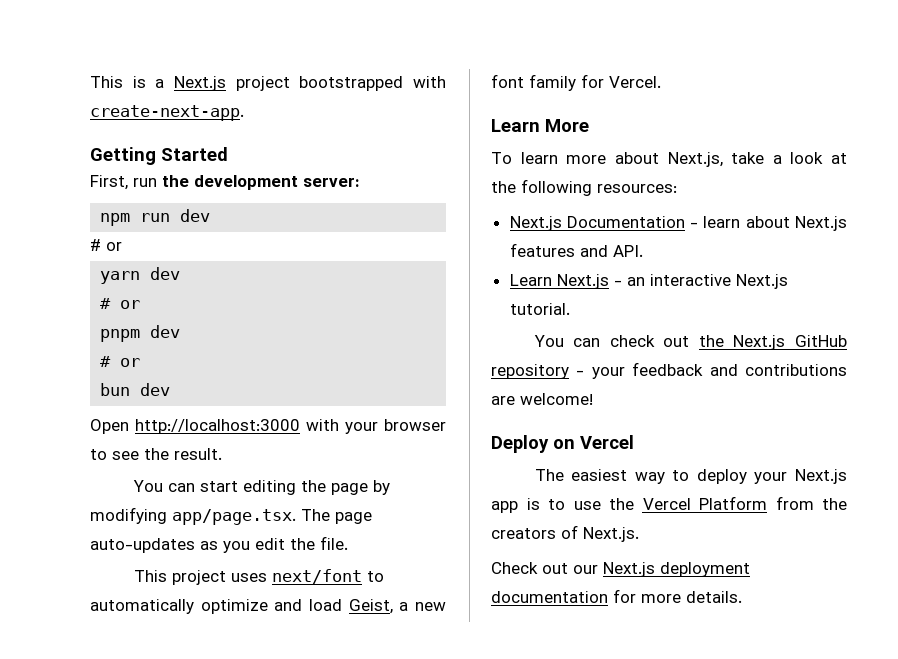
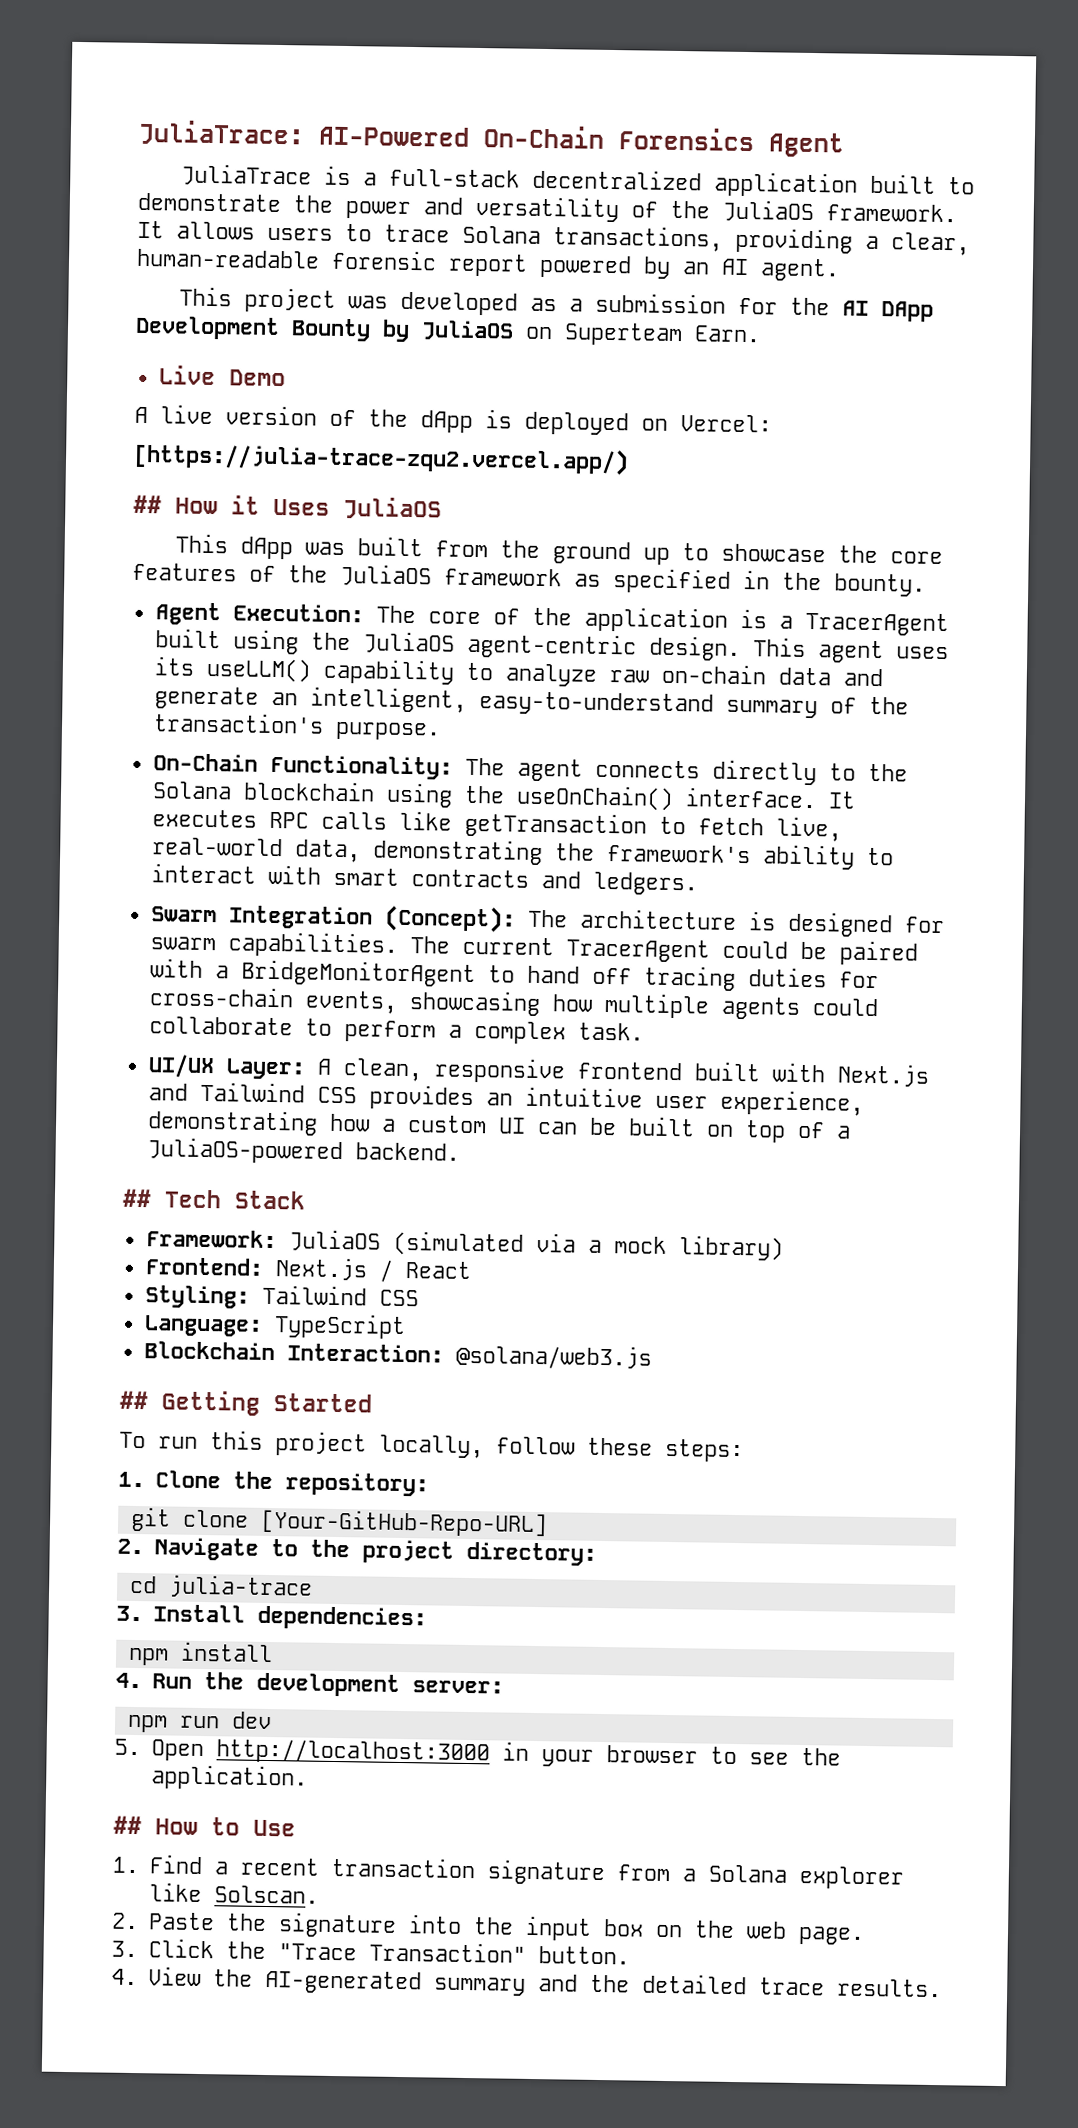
- This is a Next.js project bootstrapped with create-next-app.
- Getting Started
- First, run the development server:
+ JuliaTrace: AI-Powered On-Chain Forensics Agent
+ JuliaTrace is a full-stack decentralized application built to demonstrate the power and versatility of the JuliaOS framework. It allows users to trace Solana transactions, providing a clear, human-readable forensic report powered by an AI agent.
+ This project was developed as a submission for the AI DApp Development Bounty by JuliaOS on Superteam Earn.
+ Live Demo
+ A live version of the dApp is deployed on Vercel:
+ [https://julia-trace-zqu2.vercel.app/)
+ ## How it Uses JuliaOS
+ This dApp was built from the ground up to showcase the core features of the JuliaOS framework as specified in the bounty.
+ Agent Execution: The core of the application is a TracerAgent built using the JuliaOS agent-centric design. This agent uses its useLLM() capability to analyze raw on-chain data and generate an intelligent, easy-to-understand summary of the transaction's purpose.
+ On-Chain Functionality: The agent connects directly to the Solana blockchain using the useOnChain() interface. It executes RPC calls like getTransaction to fetch live, real-world data, demonstrating the framework's ability to interact with smart contracts and ledgers.
+ Swarm Integration (Concept): The architecture is designed for swarm capabilities. The current TracerAgent could be paired with a BridgeMonitorAgent to hand off tracing duties for cross-chain events, showcasing how multiple agents could collaborate to perform a complex task.
+ UI/UX Layer: A clean, responsive frontend built with Next.js and Tailwind CSS provides an intuitive user experience, demonstrating how a custom UI can be built on top of a JuliaOS-powered backend.
+ ## Tech Stack
+ Framework: JuliaOS (simulated via a mock library)
+ Frontend: Next.js / React
+ Styling: Tailwind CSS
+ Language: TypeScript
+ Blockchain Interaction: @solana/web3.js
+ ## Getting Started
+ To run this project locally, follow these steps:
+ 1. Clone the repository:
+ git clone [Your-GitHub-Repo-URL]
+ 2. Navigate to the project directory:
+ cd julia-trace
+ 3. Install dependencies:
+ npm install
+ 4. Run the development server:
  npm run dev
- # or
- yarn dev
- # or
- pnpm dev
- # or
- bun dev
- Open http://localhost:3000 with your browser to see the result.
- You can start editing the page by modifying app/page.tsx. The page auto-updates as you edit the file.
- This project uses next/font to automatically optimize and load Geist, a new font family for Vercel.
- Learn More
- To learn more about Next.js, take a look at the following resources:
- Next.js Documentation - learn about Next.js features and API.
- Learn Next.js - an interactive Next.js tutorial.
- You can check out the Next.js GitHub repository - your feedback and contributions are welcome!
- Deploy on Vercel
- The easiest way to deploy your Next.js app is to use the Vercel Platform from the creators of Next.js.
- Check out our Next.js deployment documentation for more details.
+ 5. Open http://localhost:3000 in your browser to see the application.
+ ## How to Use
+ 1. Find a recent transaction signature from a Solana explorer like Solscan.
+ 2. Paste the signature into the input box on the web page.
+ 3. Click the "Trace Transaction" button.
+ 4. View the AI-generated summary and the detailed trace results.

